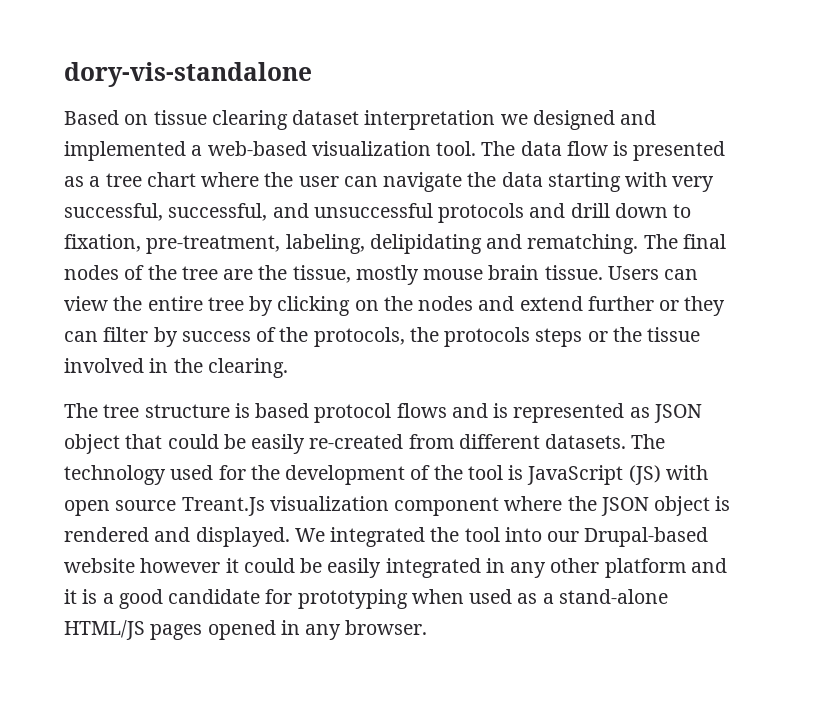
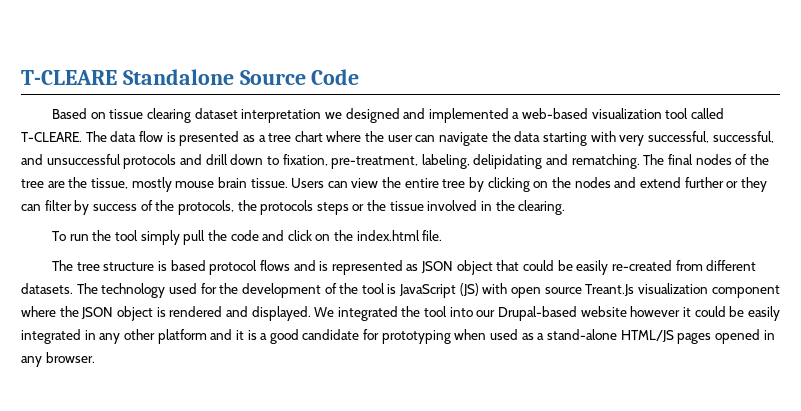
- dory-vis-standalone
+ T-CLEARE Standalone Source Code
- Based on tissue clearing dataset interpretation we designed and implemented a web-based visualization tool.
+ Based on tissue clearing dataset interpretation we designed and implemented a web-based visualization tool called T-CLEARE.
+ To run the tool simply pull the code and click on the index.html file.

